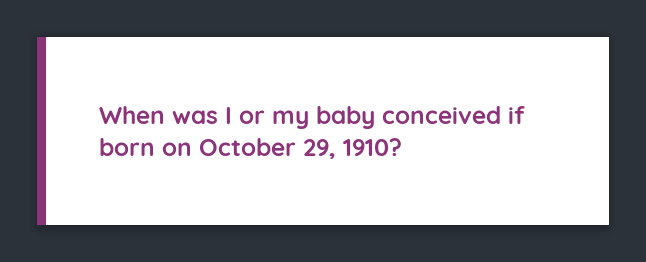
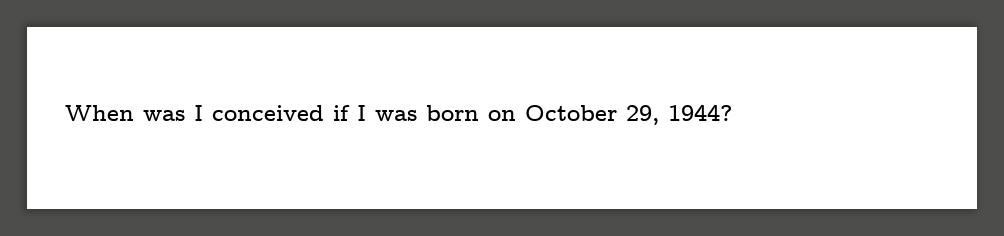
- When was I or my baby conceived if born on October 29, 1910?
+ When was I conceived if I was born on October 29, 1944?

